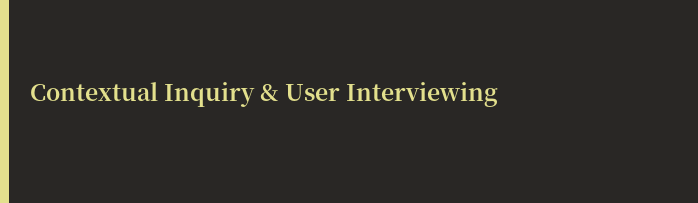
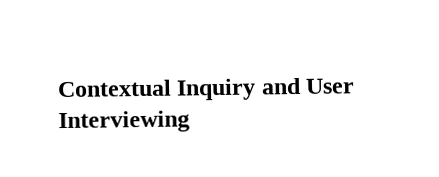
- Contextual Inquiry & User Interviewing
+ Contextual Inquiry and User Interviewing

